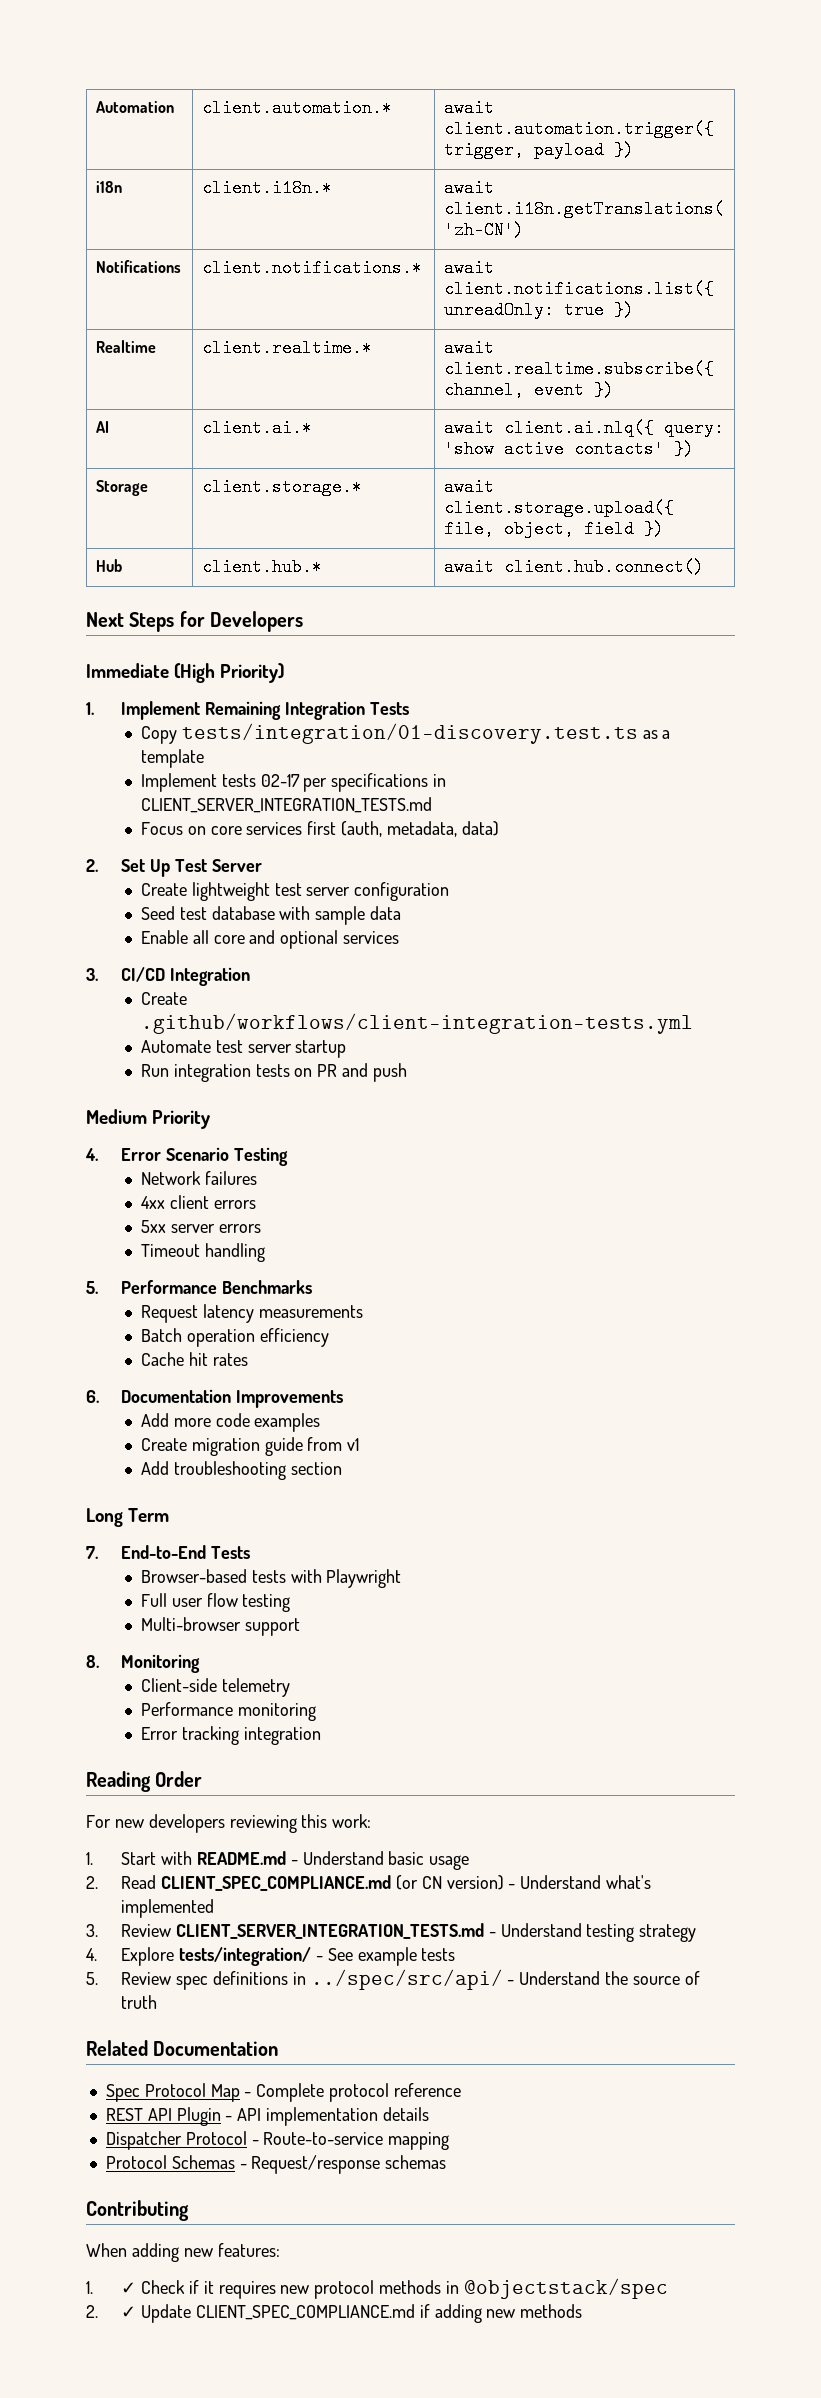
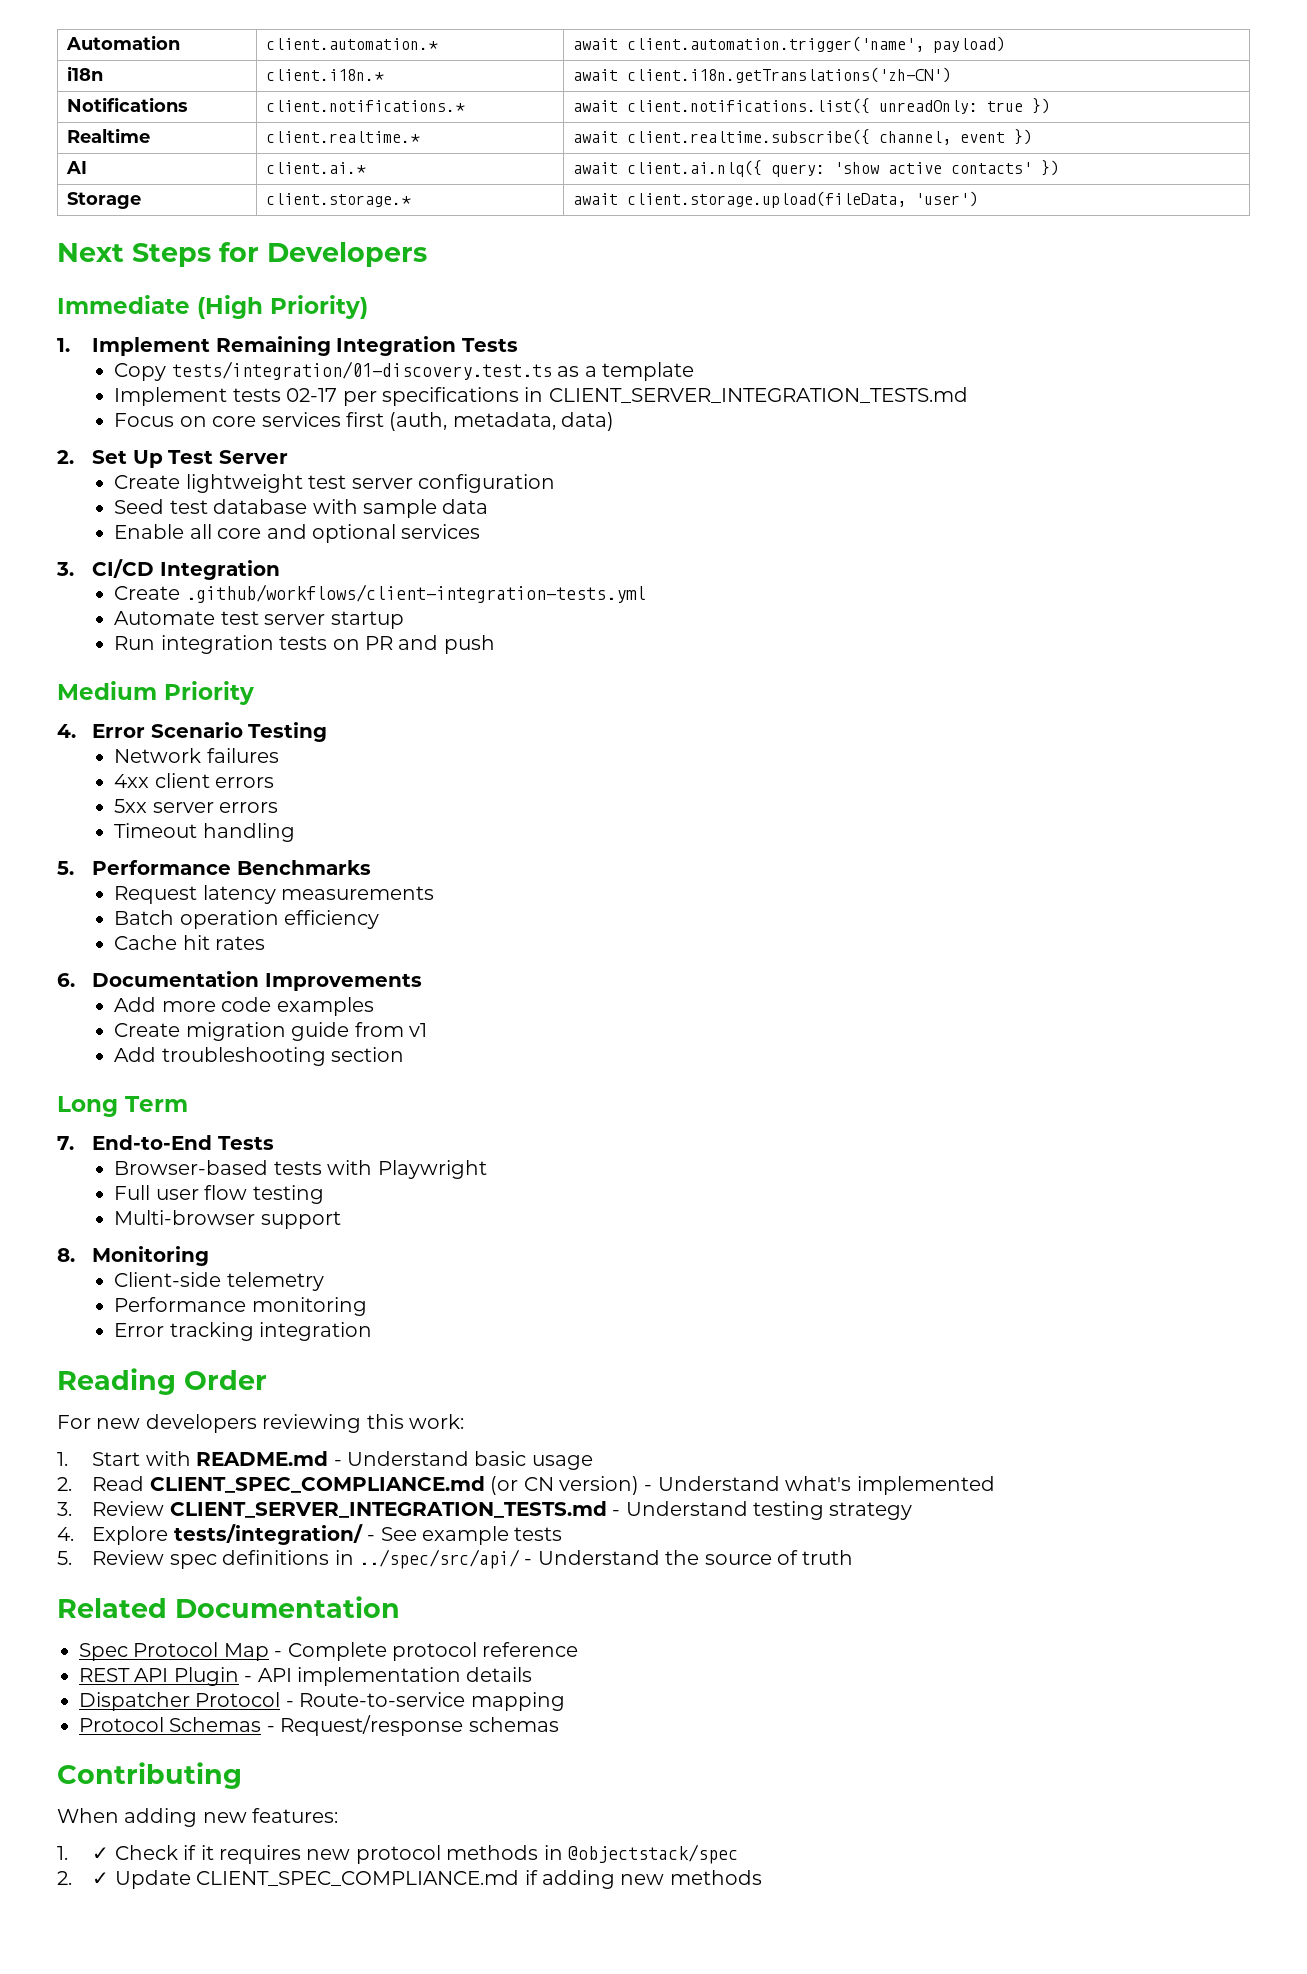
- Automation | client.automation.* | await client.automation.trigger({ trigger, payload })
+ Automation | client.automation.* | await client.automation.trigger('name', payload)
- Storage | client.storage.* | await client.storage.upload({ file, object, field })
- Hub | client.hub.* | await client.hub.connect()
+ Storage | client.storage.* | await client.storage.upload(fileData, 'user')

